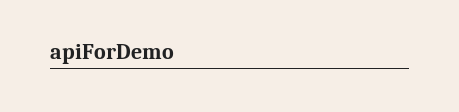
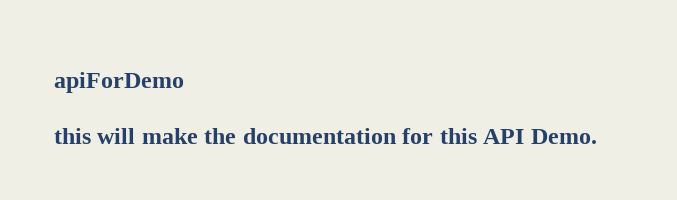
+ this will make the documentation for this API Demo.

